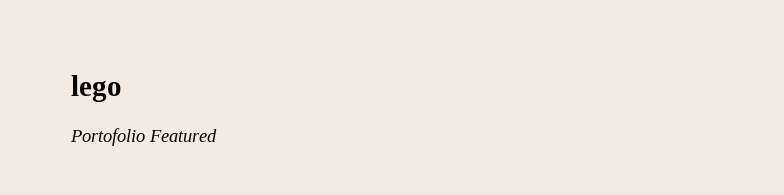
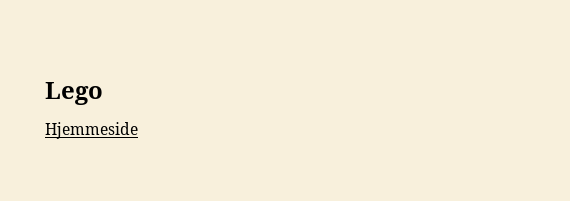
- lego
- Portofolio Featured
+ Lego
+ Hjemmeside

